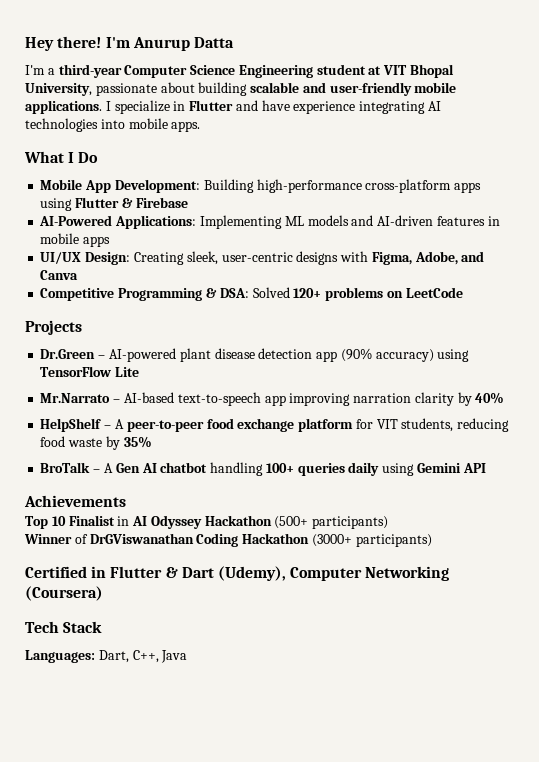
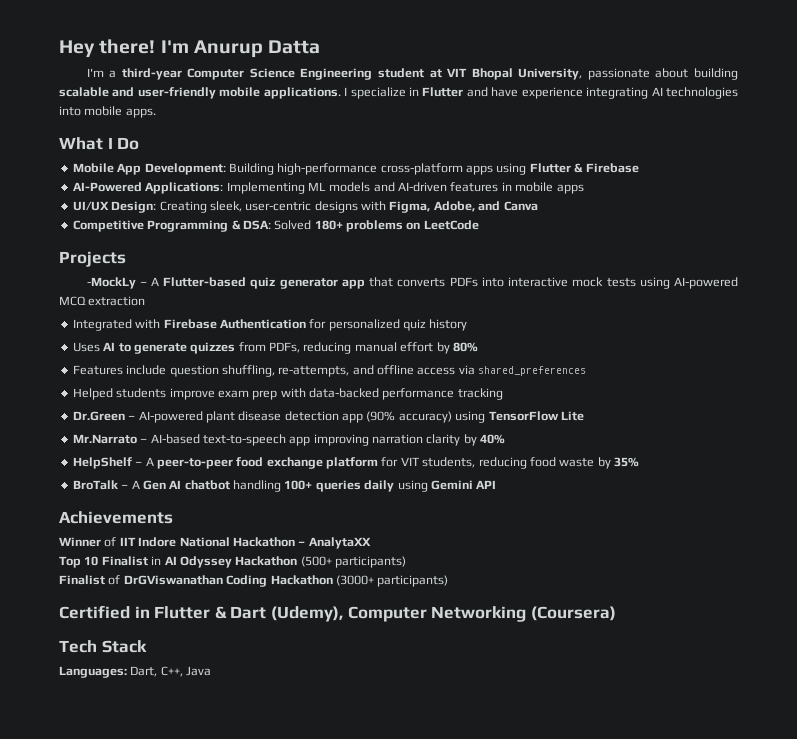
- Competitive Programming & DSA: Solved 120+ problems on LeetCode
+ Competitive Programming & DSA: Solved 180+ problems on LeetCode
+ -MockLy – A Flutter-based quiz generator app that converts PDFs into interactive mock tests using AI-powered MCQ extraction
+ Integrated with Firebase Authentication for personalized quiz history
+ Uses AI to generate quizzes from PDFs, reducing manual effort by 80%
+ Features include question shuffling, re-attempts, and offline access via shared_preferences
+ Helped students improve exam prep with data-backed performance tracking
+ Winner of IIT Indore National Hackathon – AnalytaXX
- Winner of DrGViswanathan Coding Hackathon (3000+ participants)
+ Finalist of DrGViswanathan Coding Hackathon (3000+ participants)

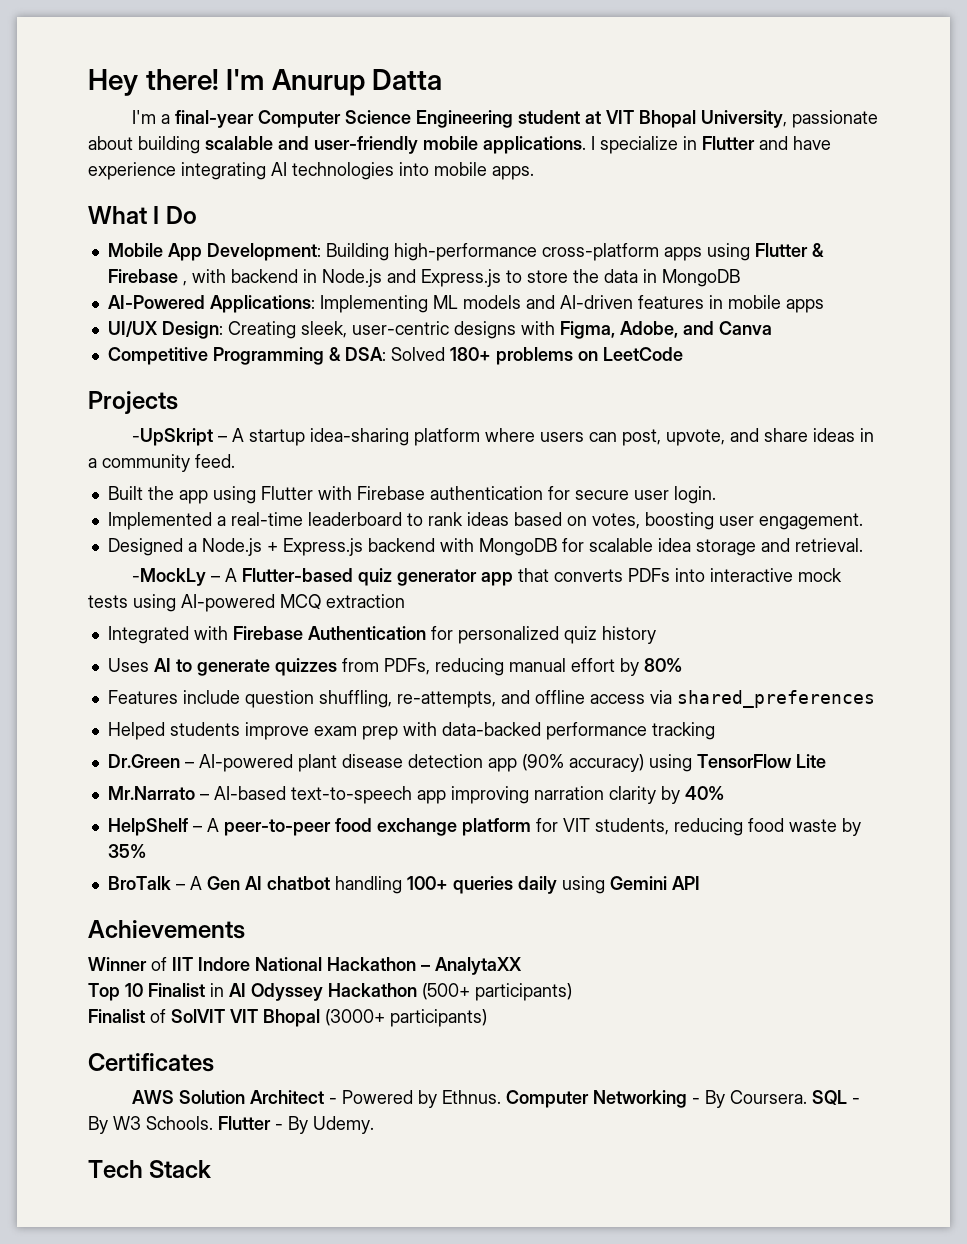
- I'm a third-year Computer Science Engineering student at VIT Bhopal University, passionate about building scalable and user-friendly mobile applications.
+ I'm a final-year Computer Science Engineering student at VIT Bhopal University, passionate about building scalable and user-friendly mobile applications.
- Mobile App Development: Building high-performance cross-platform apps using Flutter & Firebase
+ Mobile App Development: Building high-performance cross-platform apps using Flutter & Firebase , with backend in Node.js and Express.js to store the data in MongoDB
+ -UpSkript – A startup idea-sharing platform where users can post, upvote, and share ideas in a community feed.
+ Built the app using Flutter with Firebase authentication for secure user login.
+ Implemented a real-time leaderboard to rank ideas based on votes, boosting user engagement.
+ Designed a Node.js + Express.js backend with MongoDB for scalable idea storage and retrieval.
- Finalist of DrGViswanathan Coding Hackathon (3000+ participants)
+ Finalist of SolVIT VIT Bhopal (3000+ participants)
- Certified in Flutter & Dart (Udemy), Computer Networking (Coursera)
+ Certificates
+ AWS Solution Architect - Powered by Ethnus. Computer Networking - By Coursera. SQL - By W3 Schools. Flutter - By Udemy.
  Tech Stack
- Languages: Dart, C++, Java

